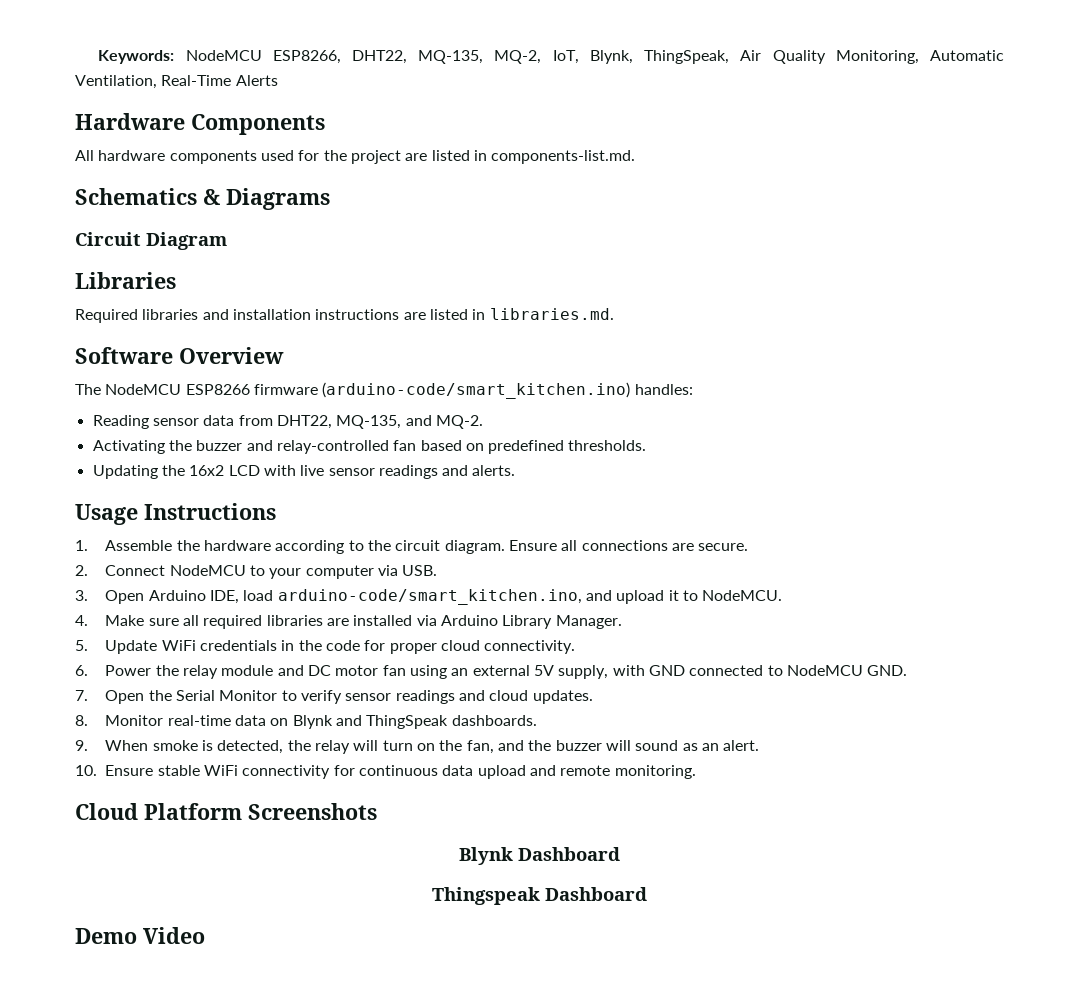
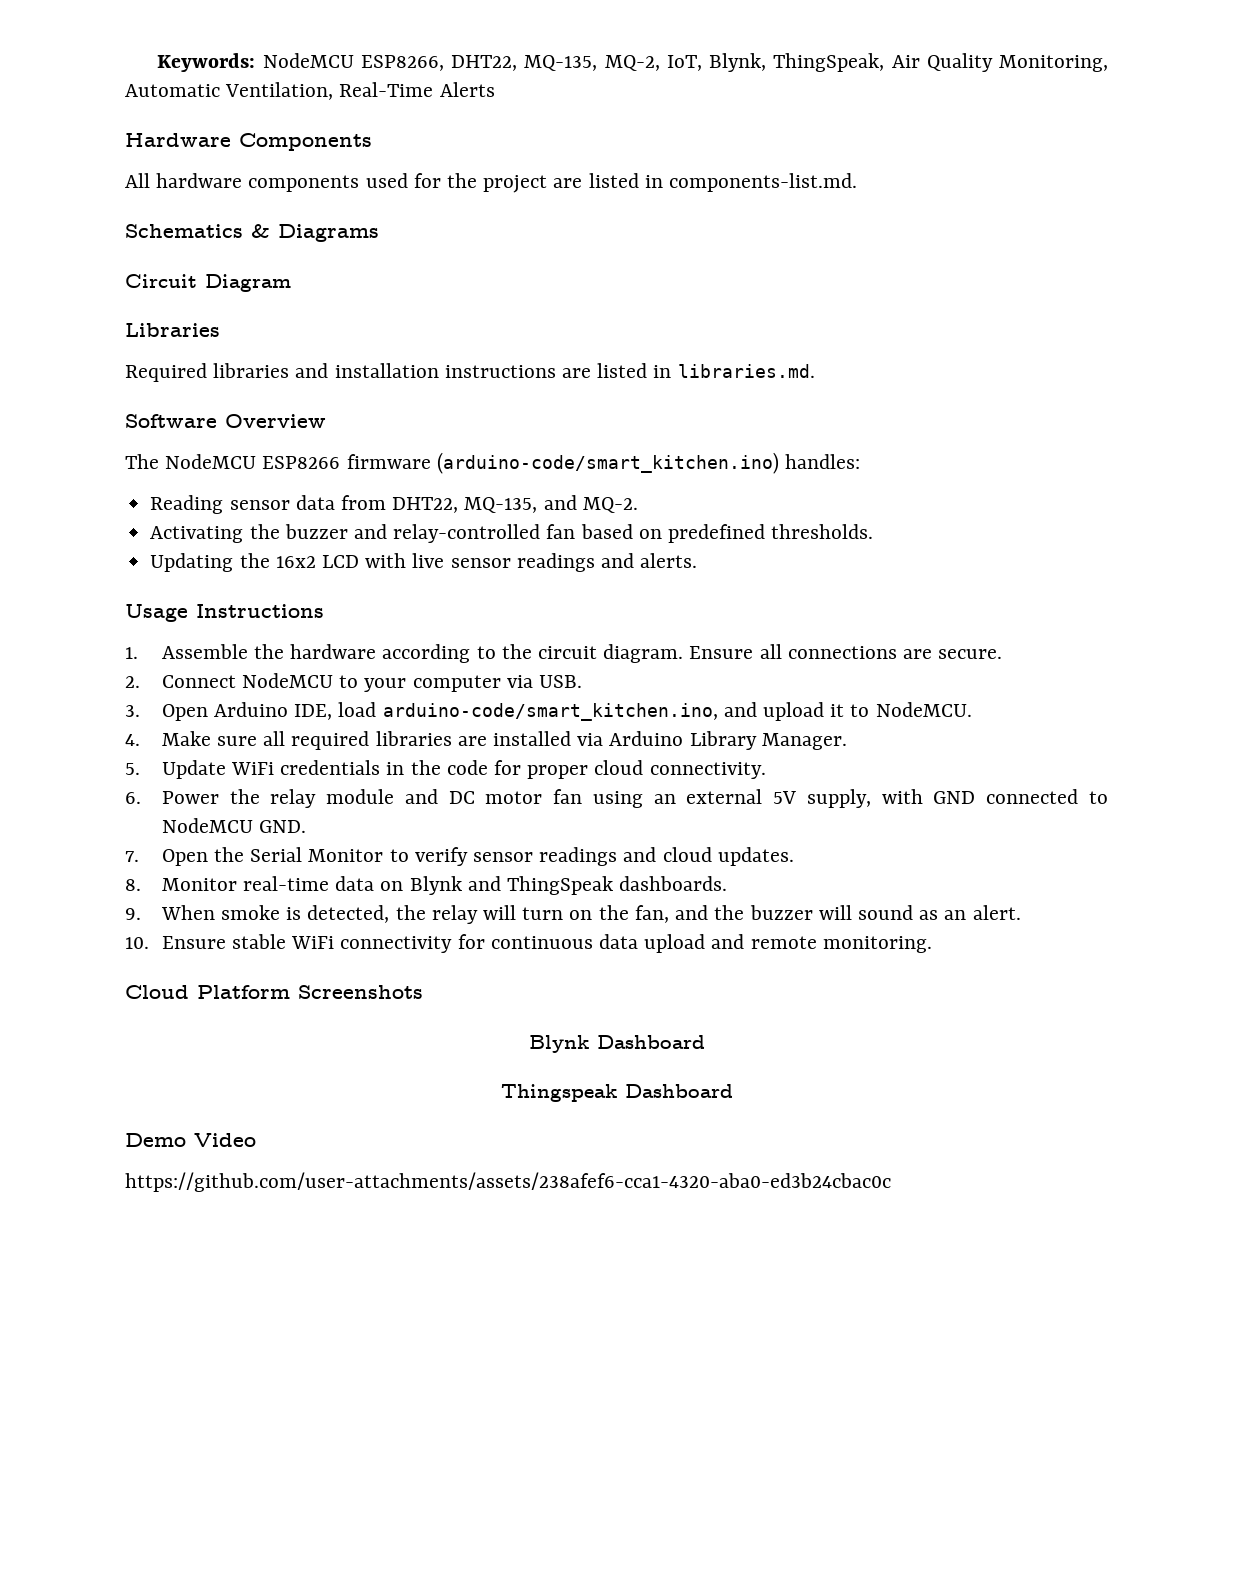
+ https://github.com/user-attachments/assets/238afef6-cca1-4320-aba0-ed3b24cbac0c

